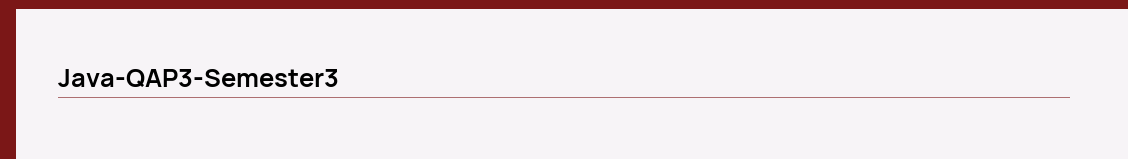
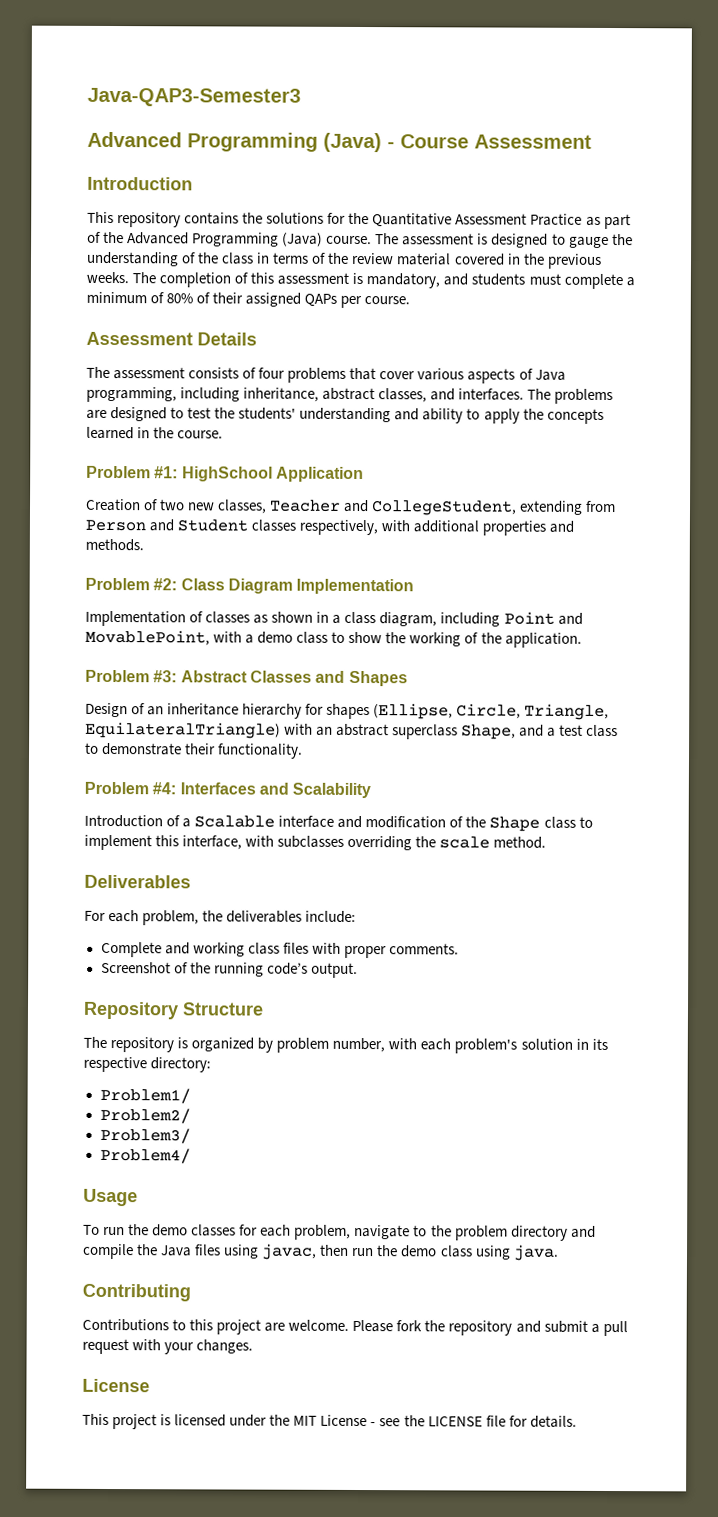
+ Advanced Programming (Java) - Course Assessment
+ Introduction
+ This repository contains the solutions for the Quantitative Assessment Practice as part of the Advanced Programming (Java) course. The assessment is designed to gauge the understanding of the class in terms of the review material covered in the previous weeks. The completion of this assessment is mandatory, and students must complete a minimum of 80% of their assigned QAPs per course.
+ Assessment Details
+ The assessment consists of four problems that cover various aspects of Java programming, including inheritance, abstract classes, and interfaces. The problems are designed to test the students' understanding and ability to apply the concepts learned in the course.
+ Problem #1: HighSchool Application
+ Creation of two new classes, Teacher and CollegeStudent, extending from Person and Student classes respectively, with additional properties and methods.
+ Problem #2: Class Diagram Implementation
+ Implementation of classes as shown in a class diagram, including Point and MovablePoint, with a demo class to show the working of the application.
+ Problem #3: Abstract Classes and Shapes
+ Design of an inheritance hierarchy for shapes (Ellipse, Circle, Triangle, EquilateralTriangle) with an abstract superclass Shape, and a test class to demonstrate their functionality.
+ Problem #4: Interfaces and Scalability
+ Introduction of a Scalable interface and modification of the Shape class to implement this interface, with subclasses overriding the scale method.
+ Deliverables
+ For each problem, the deliverables include:
+ Complete and working class files with proper comments.
+ Screenshot of the running code’s output.
+ Repository Structure
+ The repository is organized by problem number, with each problem's solution in its respective directory:
+ Problem1/
+ Problem2/
+ Problem3/
+ Problem4/
+ Usage
+ To run the demo classes for each problem, navigate to the problem directory and compile the Java files using javac, then run the demo class using java.
+ Contributing
+ Contributions to this project are welcome. Please fork the repository and submit a pull request with your changes.
+ License
+ This project is licensed under the MIT License - see the LICENSE file for details.

